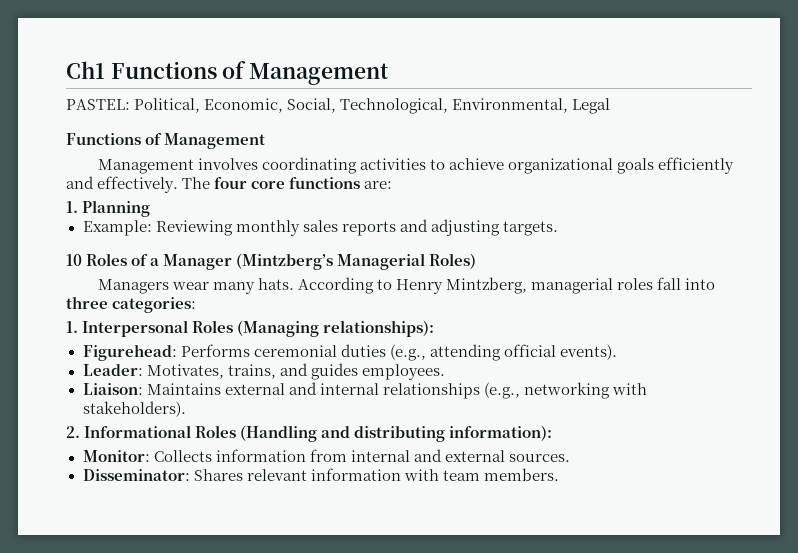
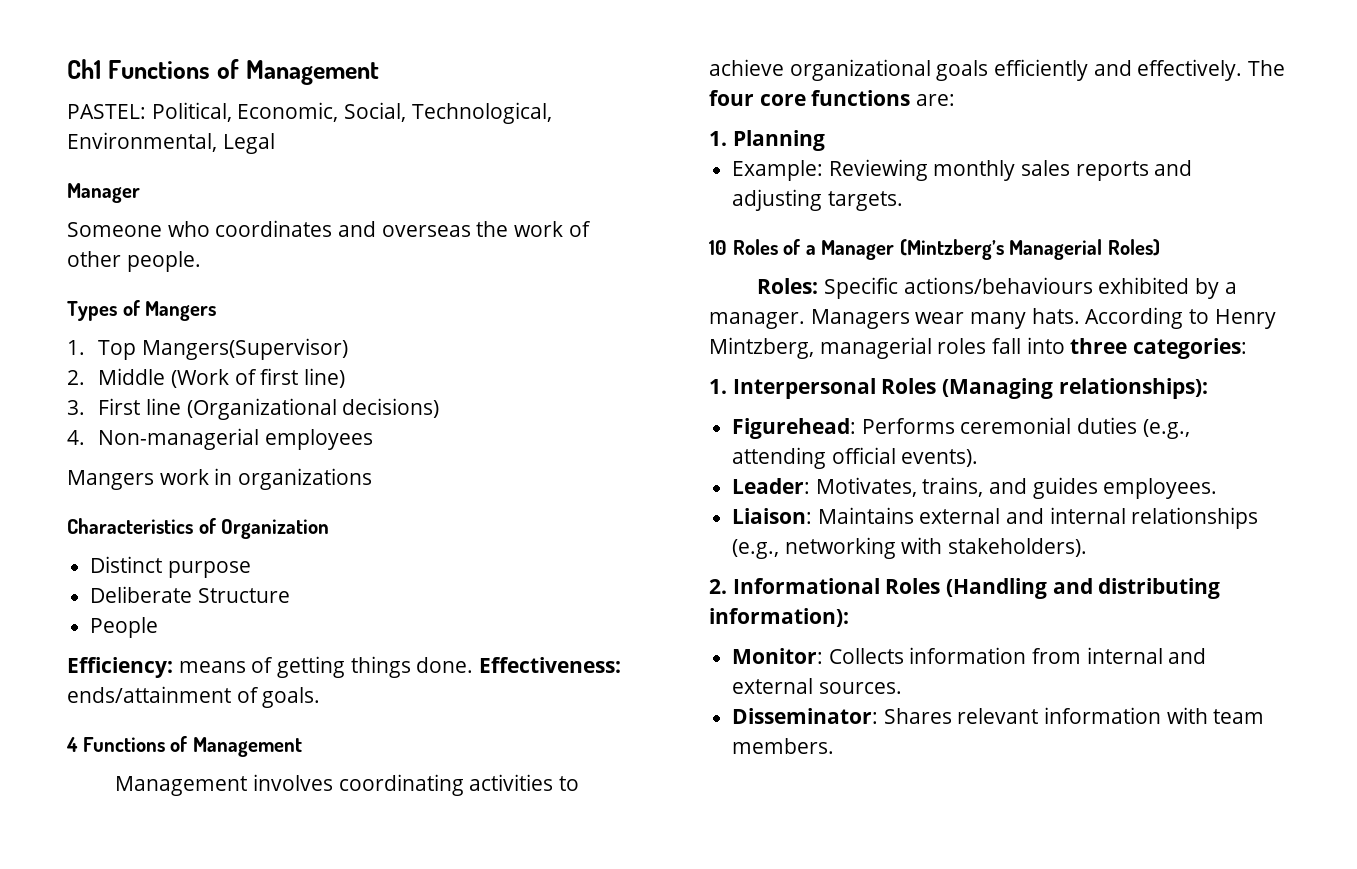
  PASTEL: Political, Economic, Social, Technological, Environmental, Legal
- Functions of Management
+ Manager
+ Someone who coordinates and overseas the work of other people.
+ Types of Mangers
+ 1. Top Mangers(Supervisor)
+ 2. Middle (Work of first line)
+ 3. First line (Organizational decisions)
+ 4. Non-managerial employees
+ Mangers work in organizations
+ Characteristics of Organization
+ Distinct purpose
+ Deliberate Structure
+ People
+ Efficiency: means of getting things done. Effectiveness: ends/attainment of goals.
+ 4 Functions of Management
+ Roles: Specific actions/behaviours exhibited by a manager.

